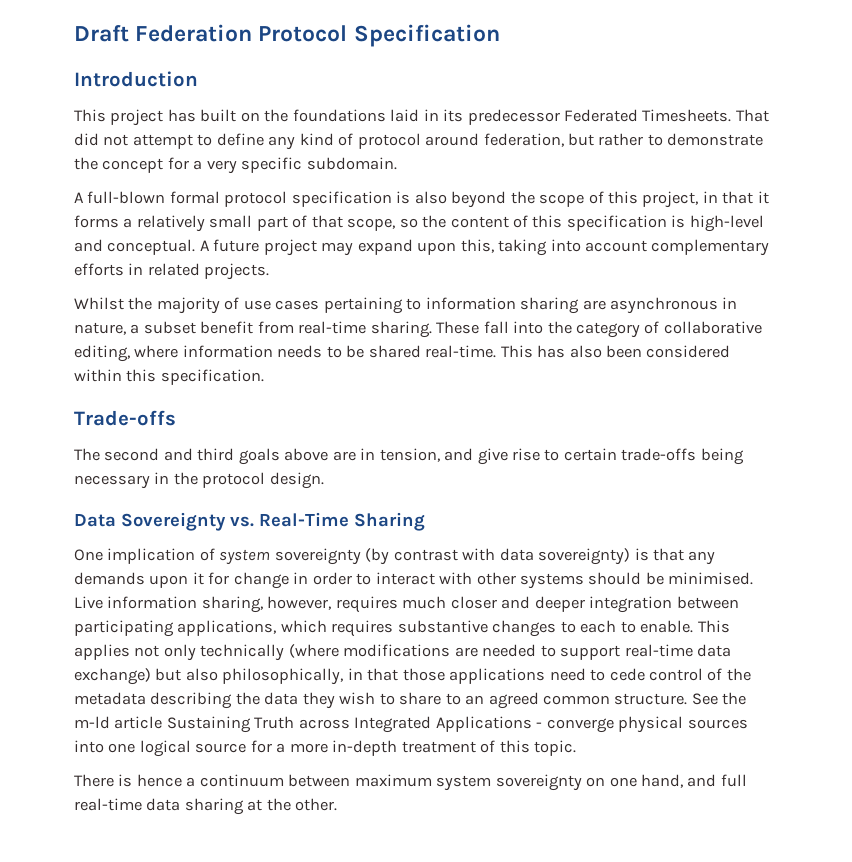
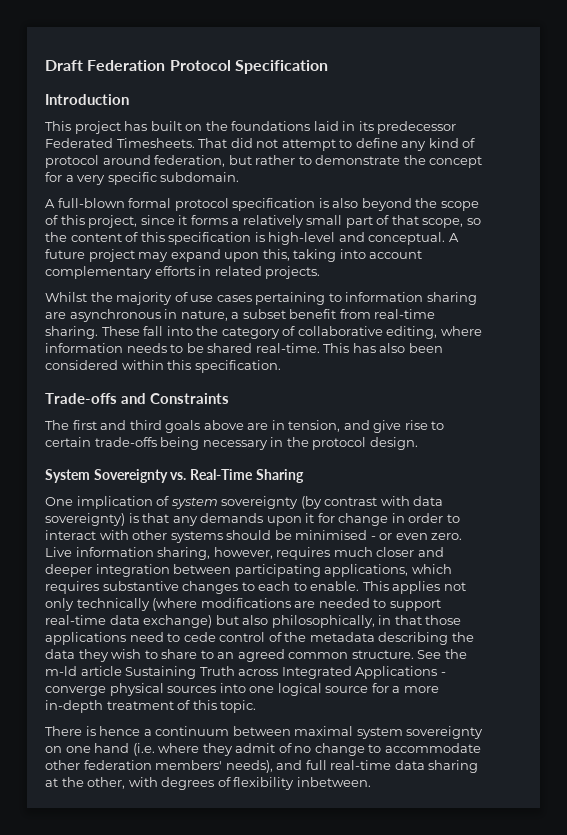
- A full-blown formal protocol specification is also beyond the scope of this project, in that it forms a relatively small part of that scope, so the content of this specification is high-level and conceptual.
+ A full-blown formal protocol specification is also beyond the scope of this project, since it forms a relatively small part of that scope, so the content of this specification is high-level and conceptual.
- Trade-offs
+ Trade-offs and Constraints
- The second and third goals above are in tension, and give rise to certain trade-offs being necessary in the protocol design.
+ The first and third goals above are in tension, and give rise to certain trade-offs being necessary in the protocol design.
- Data Sovereignty vs. Real-Time Sharing
+ System Sovereignty vs. Real-Time Sharing
- One implication of system sovereignty (by contrast with data sovereignty) is that any demands upon it for change in order to interact with other systems should be minimised.
+ One implication of system sovereignty (by contrast with data sovereignty) is that any demands upon it for change in order to interact with other systems should be minimised - or even zero.
- There is hence a continuum between maximum system sovereignty on one hand, and full real-time data sharing at the other.
+ There is hence a continuum between maximal system sovereignty on one hand (i.e. where they admit of no change to accommodate other federation members' needs), and full real-time data sharing at the other, with degrees of flexibility inbetween.

